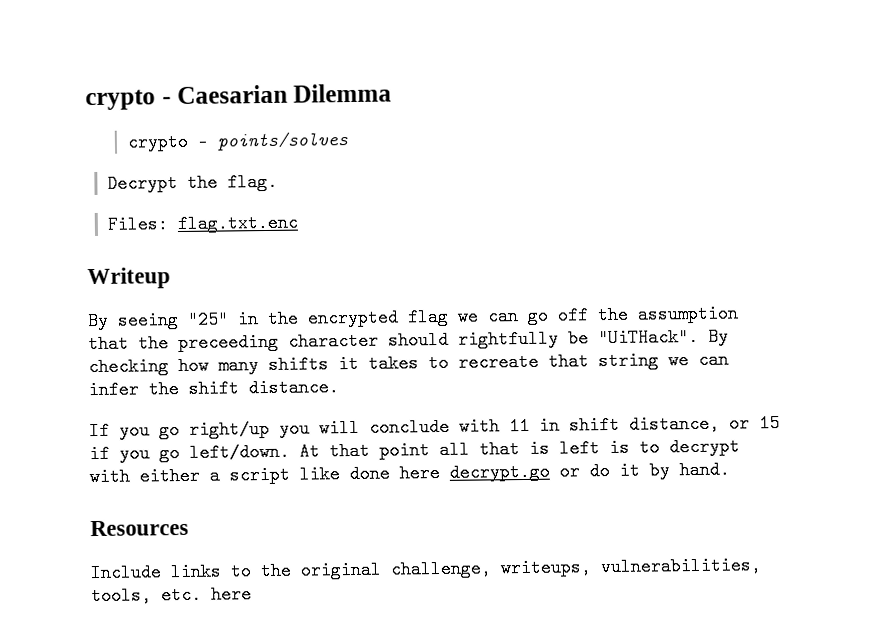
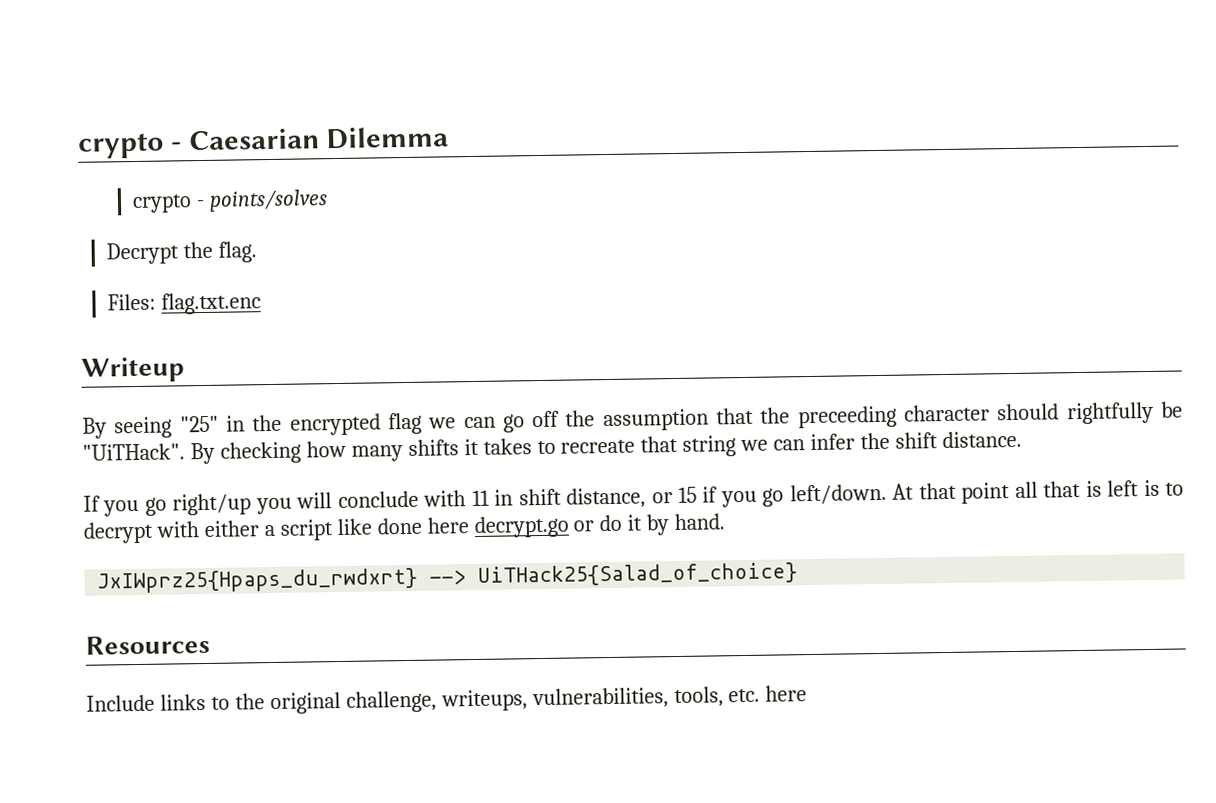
+ JxIWprz25{Hpaps_du_rwdxrt} --> UiTHack25{Salad_of_choice}

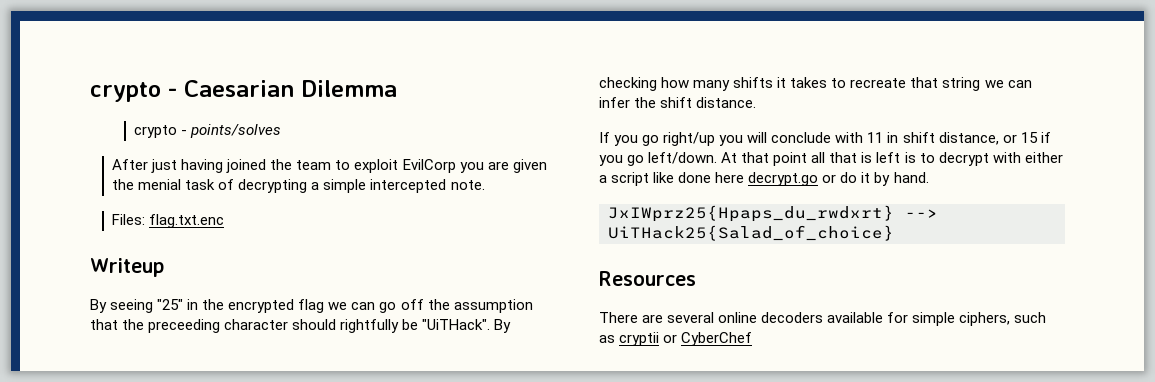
- Decrypt the flag.
+ After just having joined the team to exploit EvilCorp you are given the menial task of decrypting a simple intercepted note.
- Include links to the original challenge, writeups, vulnerabilities, tools, etc. here
+ There are several online decoders available for simple ciphers, such as cryptii or CyberChef

